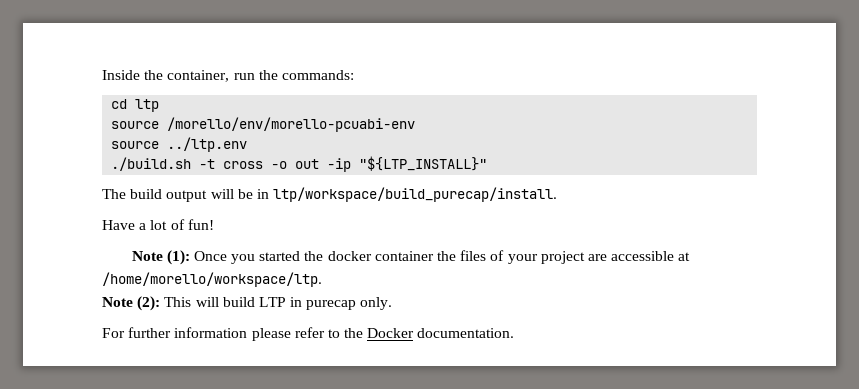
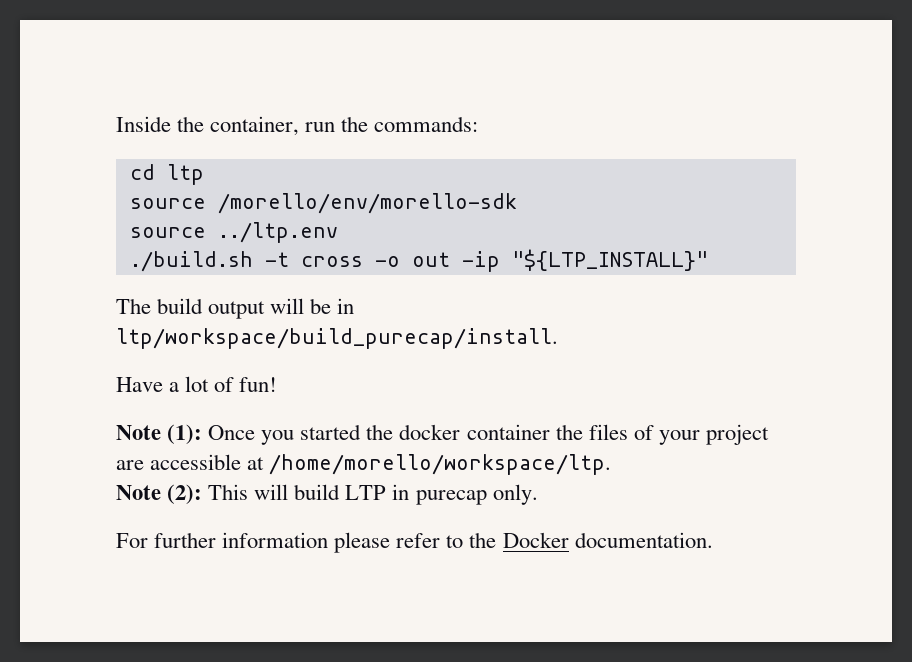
- source /morello/env/morello-pcuabi-env
+ source /morello/env/morello-sdk

